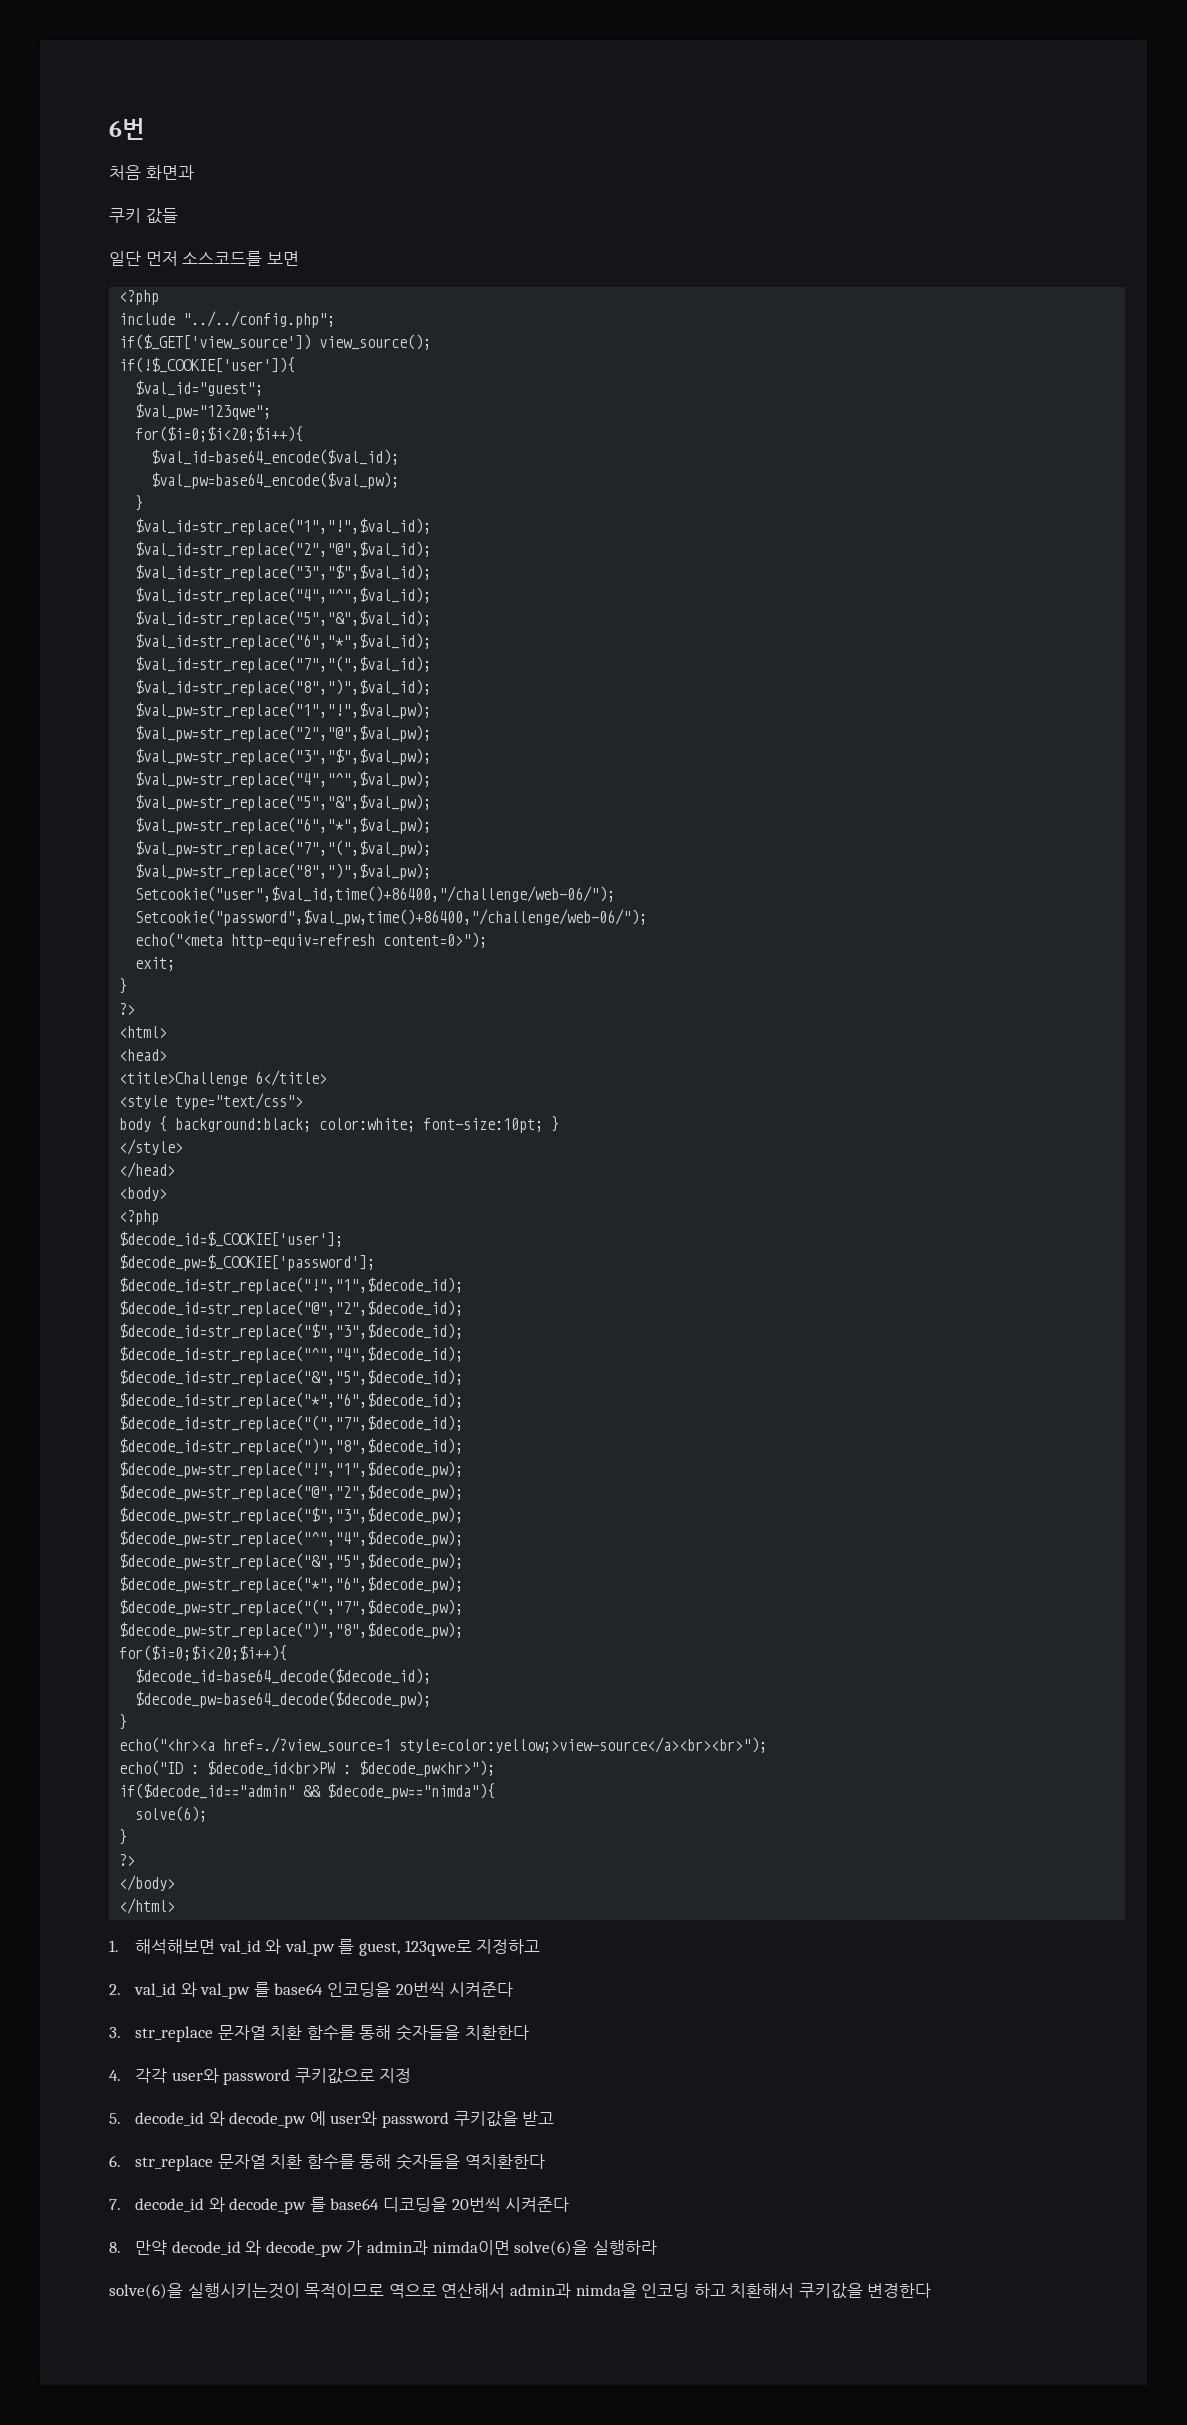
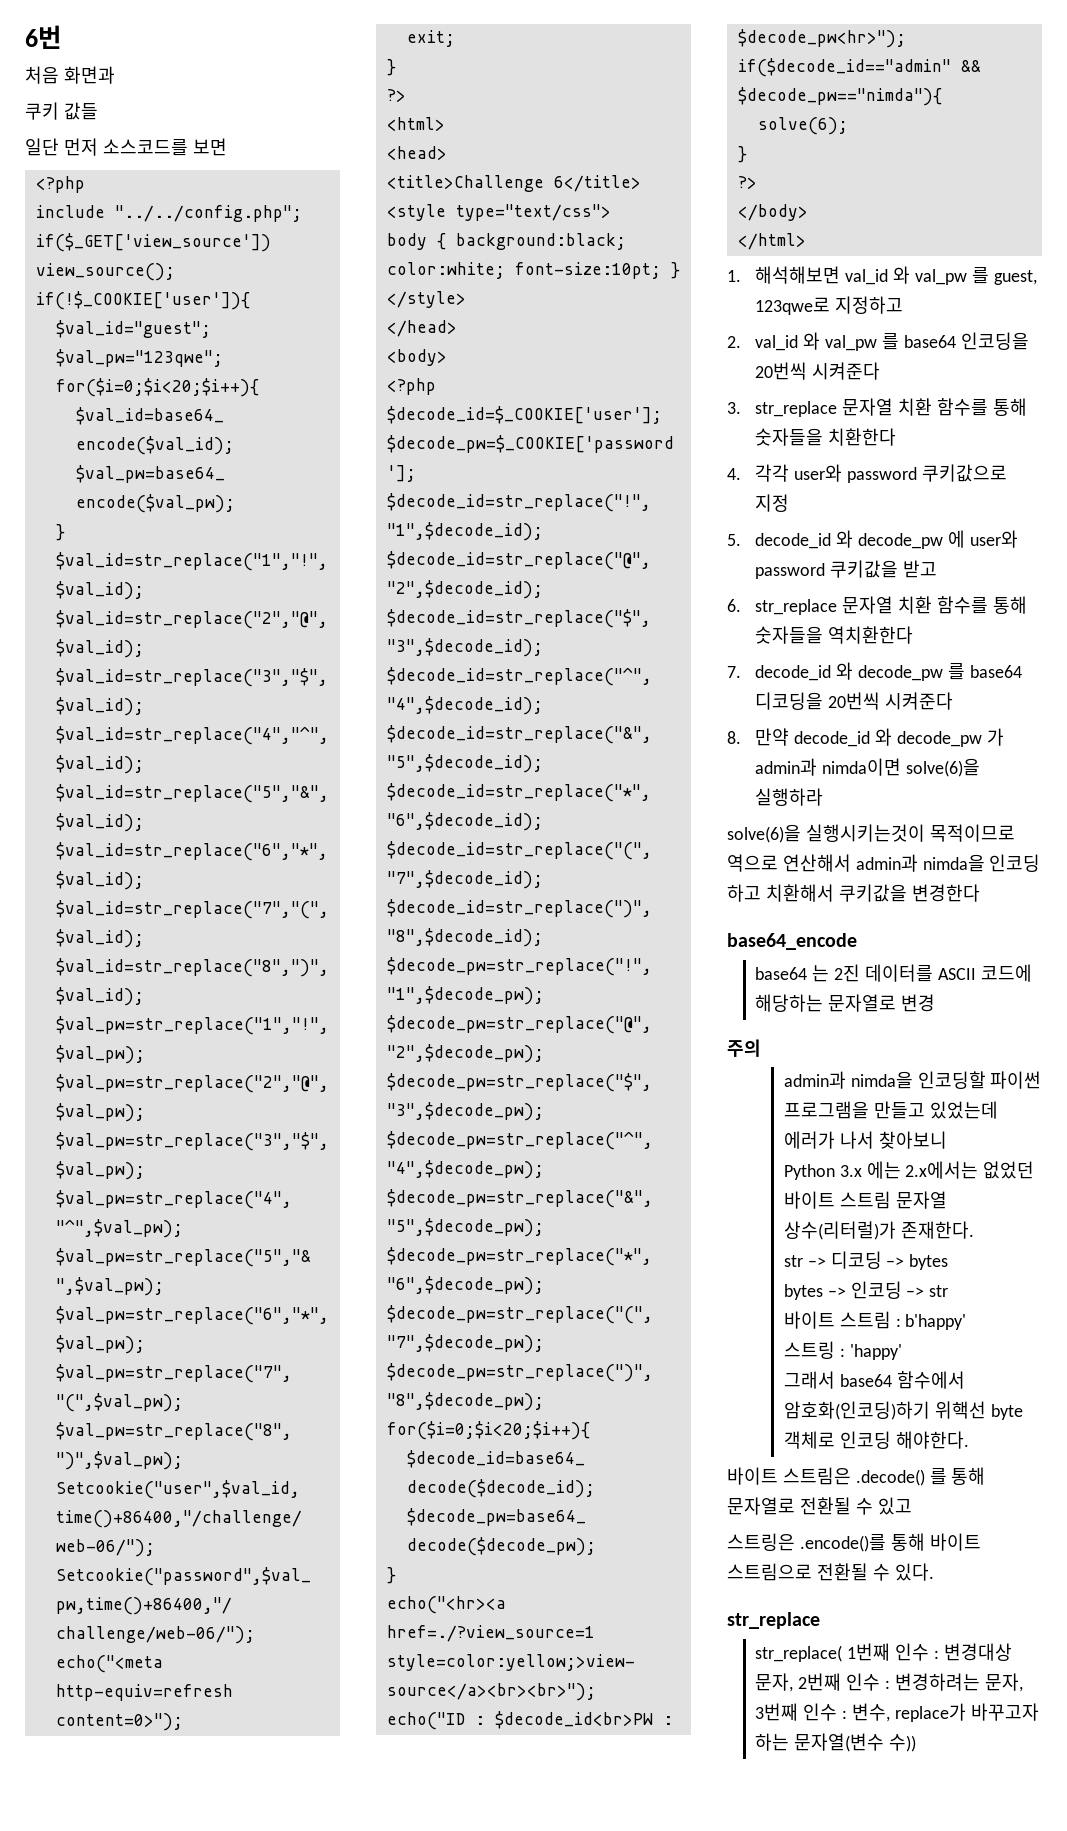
+ base64_encode
+ base64 는 2진 데이터를 ASCII 코드에 해당하는 문자열로 변경
+ 주의
+ admin과 nimda을 인코딩할 파이썬 프로그램을 만들고 있었는데 에러가 나서 찾아보니
+ Python 3.x 에는 2.x에서는 없었던 바이트 스트림 문자열 상수(리터럴)가 존재한다.
+ str –> 디코딩 –> bytes
+ bytes –> 인코딩 –> str
+ 바이트 스트림 : b'happy'
+ 스트링 : 'happy'
+ 그래서 base64 함수에서 암호화(인코딩)하기 위핵선 byte 객체로 인코딩 해야한다.
+ 바이트 스트림은 .decode() 를 통해 문자열로 전환될 수 있고
+ 스트링은 .encode()를 통해 바이트 스트림으로 전환될 수 있다.
+ str_replace
+ str_replace( 1번째 인수 : 변경대상 문자, 2번째 인수 : 변경하려는 문자, 3번째 인수 : 변수, replace가 바꾸고자 하는 문자열(변수 수))

